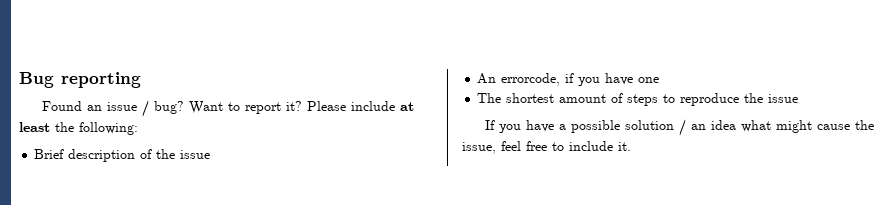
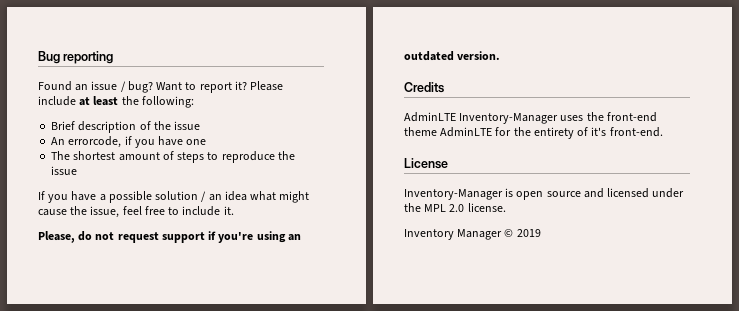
+ Please, do not request support if you're using an outdated version.
+ Credits
+ AdminLTE Inventory-Manager uses the front-end theme AdminLTE for the entirety of it's front-end.
+ License
+ Inventory-Manager is open source and licensed under the MPL 2.0 license.
+ Inventory Manager © 2019

